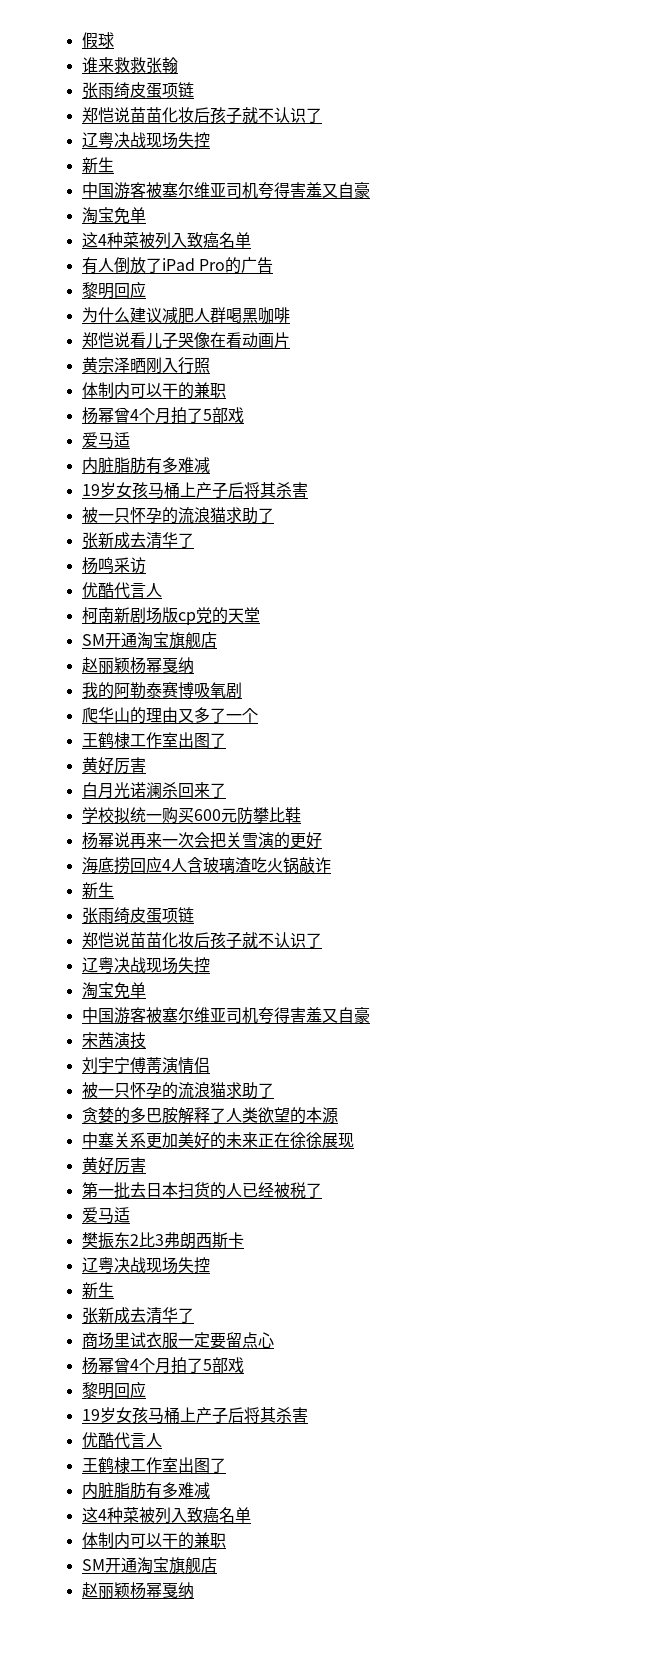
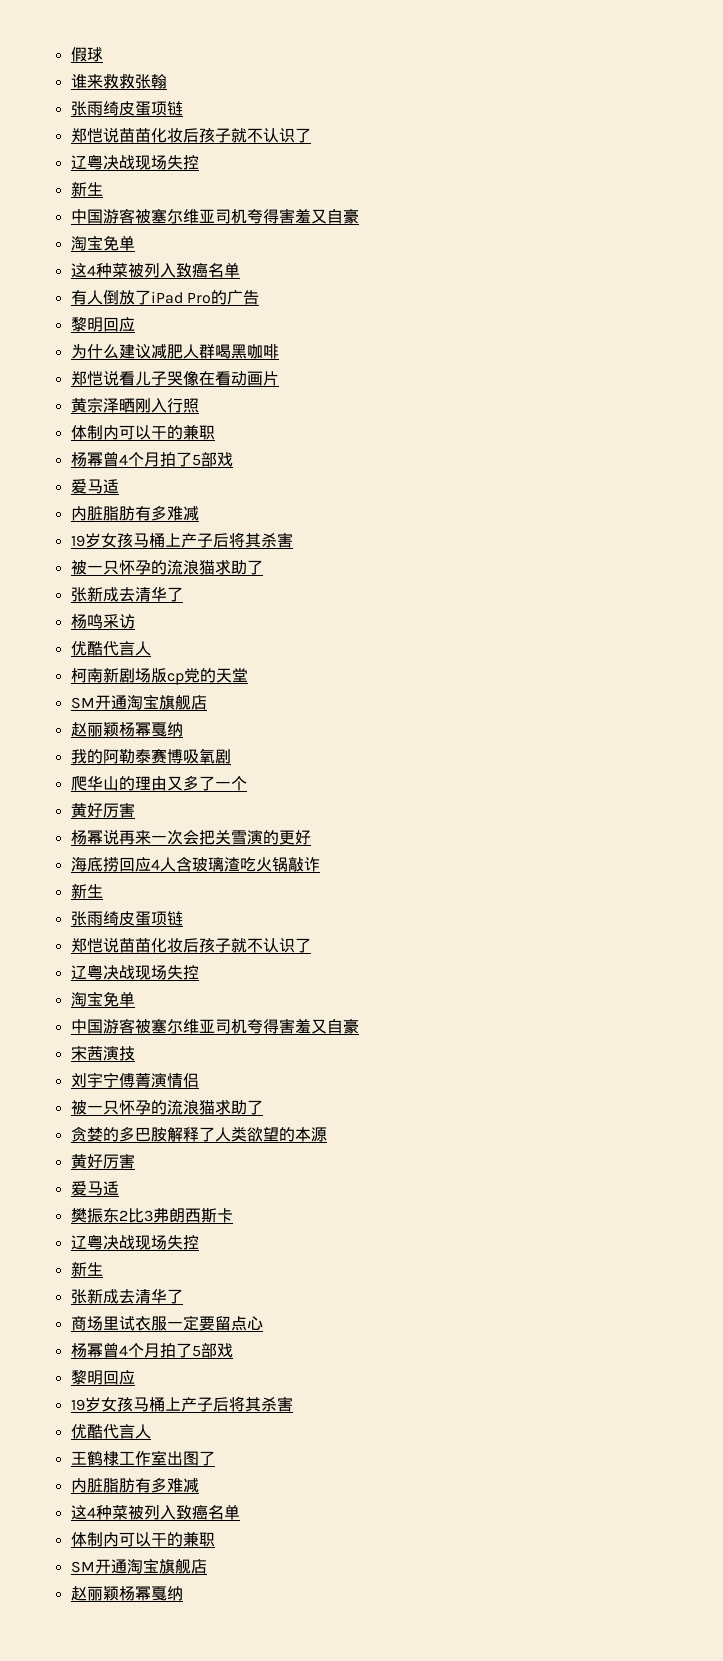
  爬华山的理由又多了一个
- 王鹤棣工作室出图了
  黄好厉害
- 白月光诺澜杀回来了
- 学校拟统一购买600元防攀比鞋
  贪婪的多巴胺解释了人类欲望的本源
- 中塞关系更加美好的未来正在徐徐展现
  黄好厉害
- 第一批去日本扫货的人已经被税了

